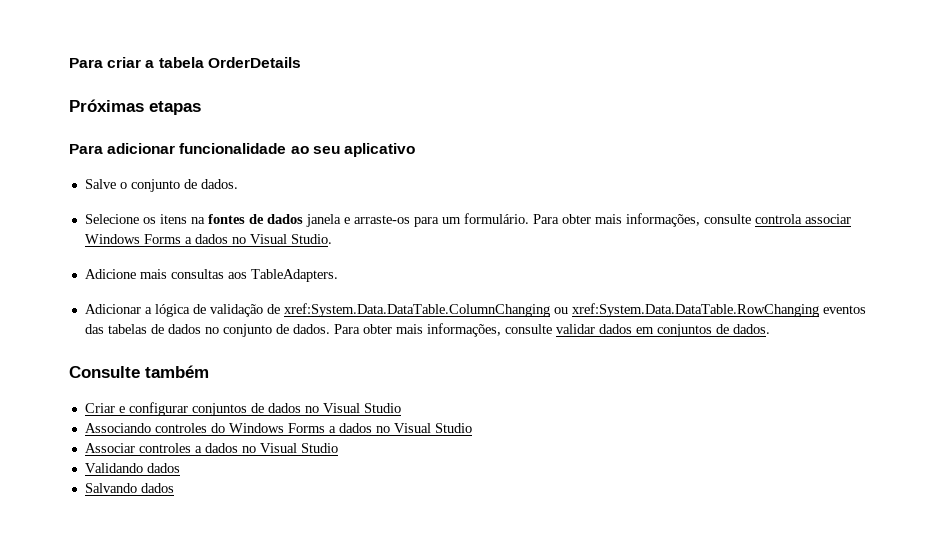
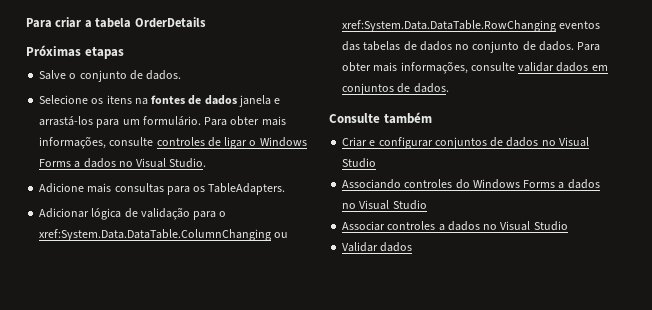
- Para adicionar funcionalidade ao seu aplicativo
- Selecione os itens na fontes de dados janela e arraste-os para um formulário.
+ Selecione os itens na fontes de dados janela e arrastá-los para um formulário.
- Para obter mais informações, consulte controla associar Windows Forms a dados no Visual Studio.
+ Para obter mais informações, consulte controles de ligar o Windows Forms a dados no Visual Studio.
- Adicione mais consultas aos TableAdapters.
+ Adicione mais consultas para os TableAdapters.
- Adicionar a lógica de validação de xref:System.Data.DataTable.ColumnChanging ou xref:System.Data.DataTable.RowChanging eventos das tabelas de dados no conjunto de dados.
+ Adicionar lógica de validação para o xref:System.Data.DataTable.ColumnChanging ou xref:System.Data.DataTable.RowChanging eventos das tabelas de dados no conjunto de dados.
- Validando dados
- Salvando dados
+ Validar dados

